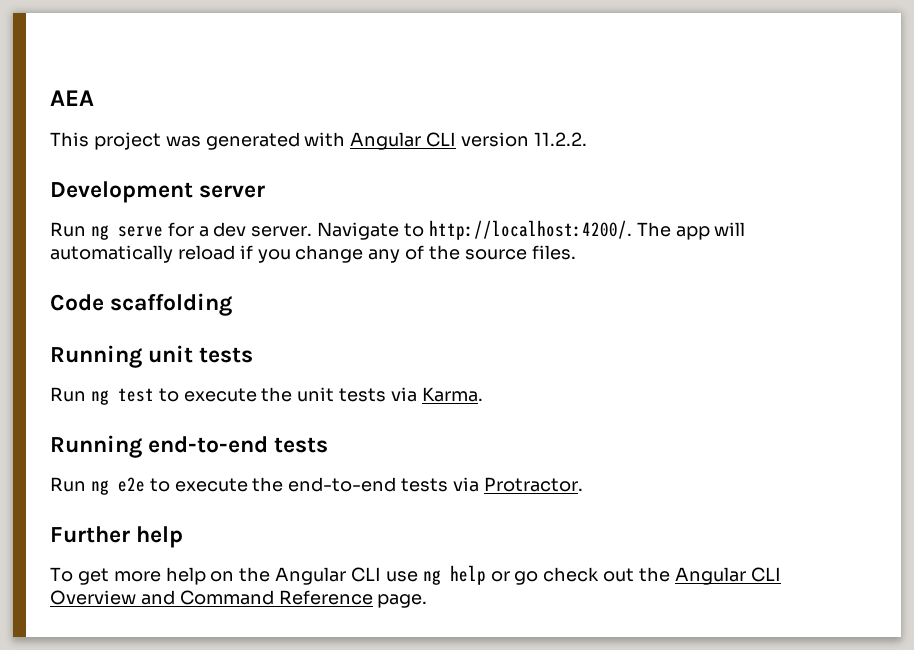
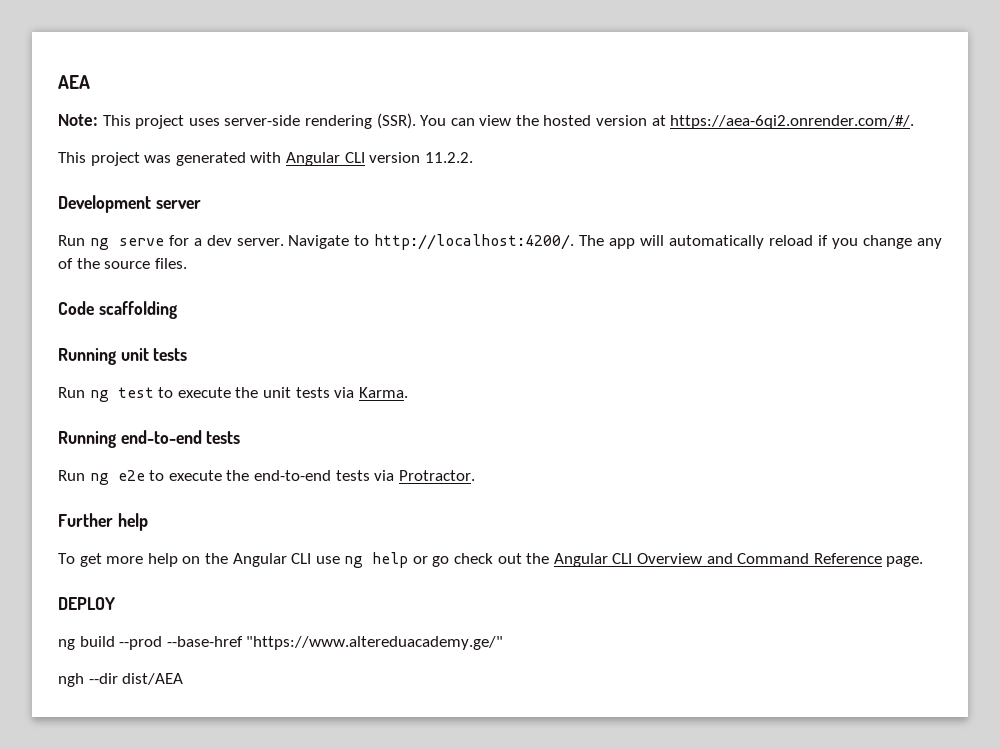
+ Note: This project uses server-side rendering (SSR). You can view the hosted version at https://aea-6qi2.onrender.com/#/.
+ DEPLOY
+ ng build --prod --base-href "https://www.altereduacademy.ge/"
+ ngh --dir dist/AEA

